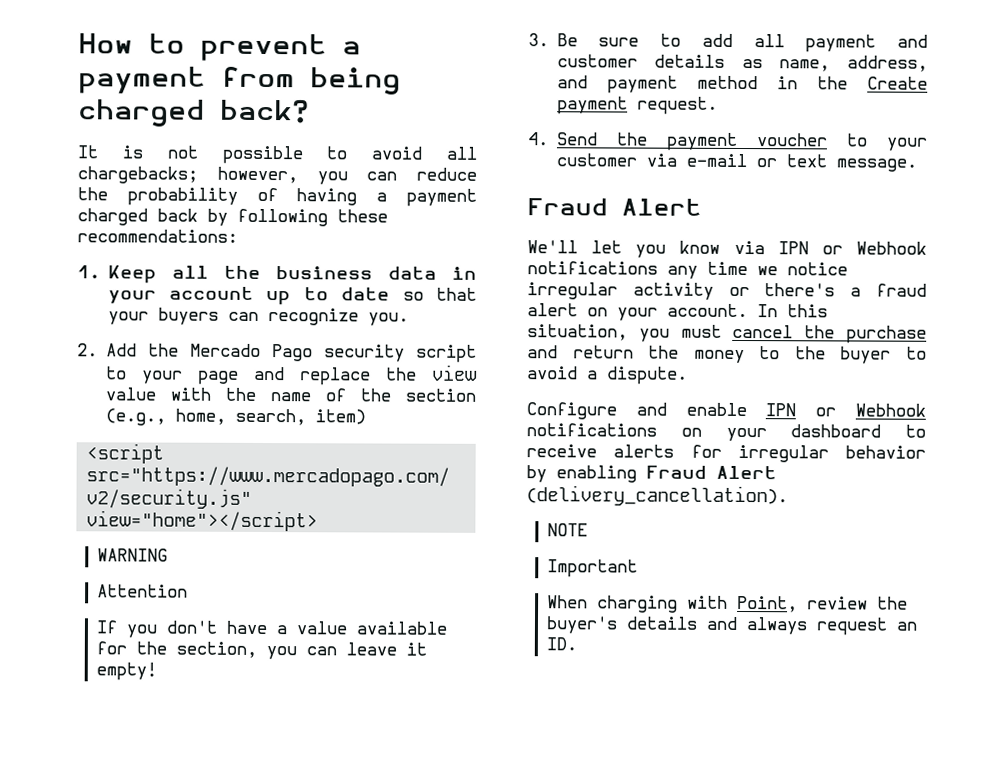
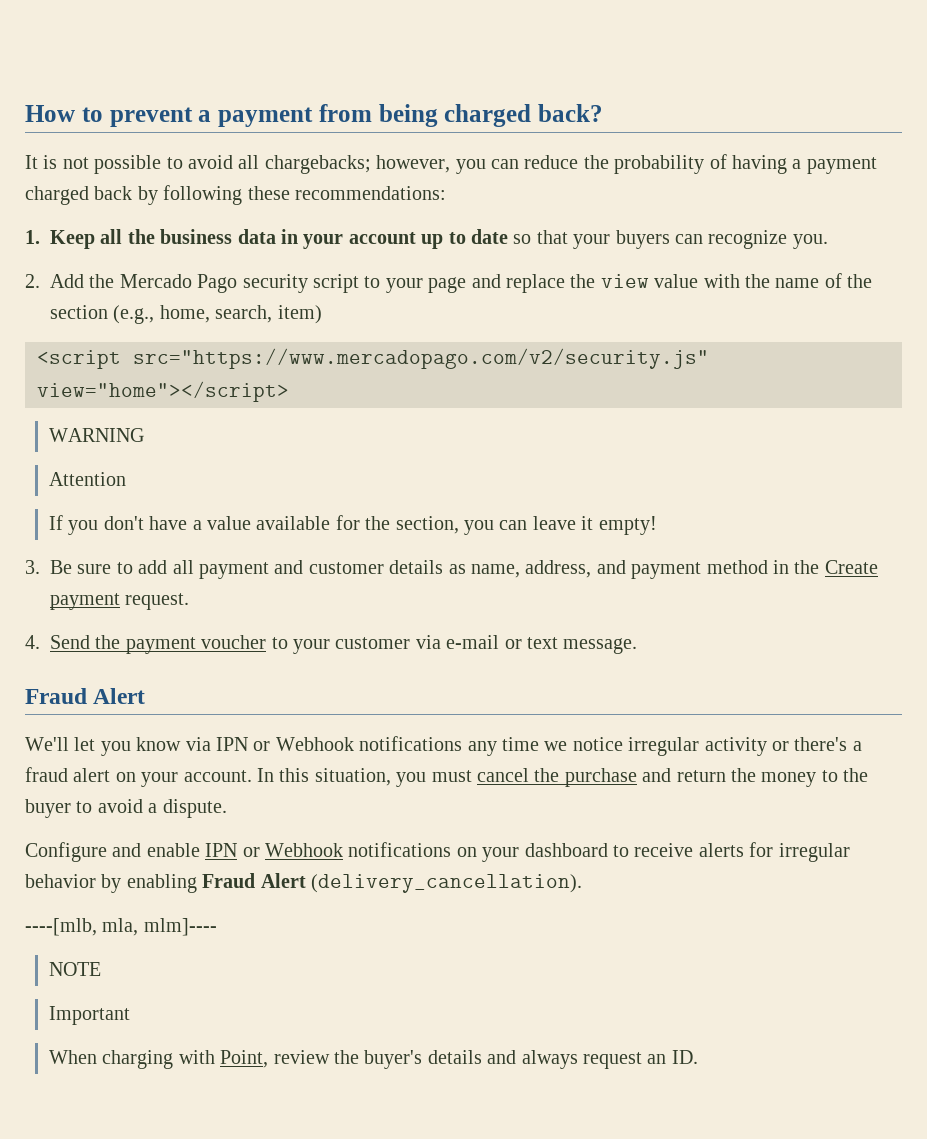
+ ----[mlb, mla, mlm]----

